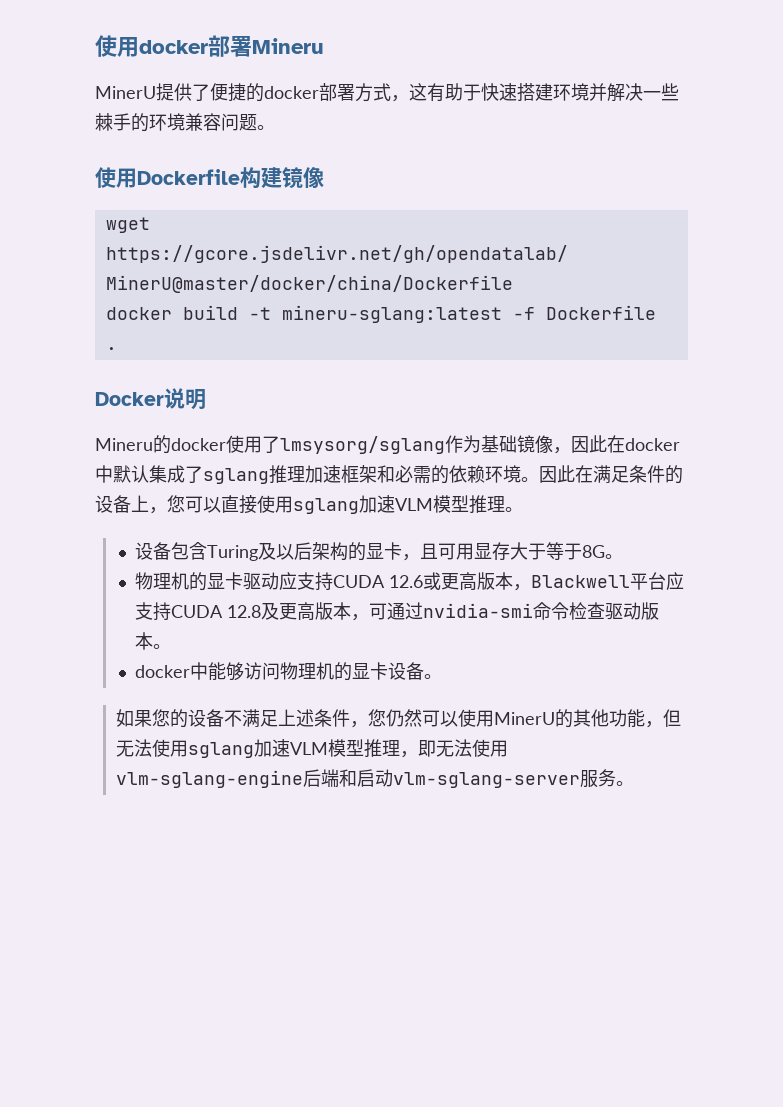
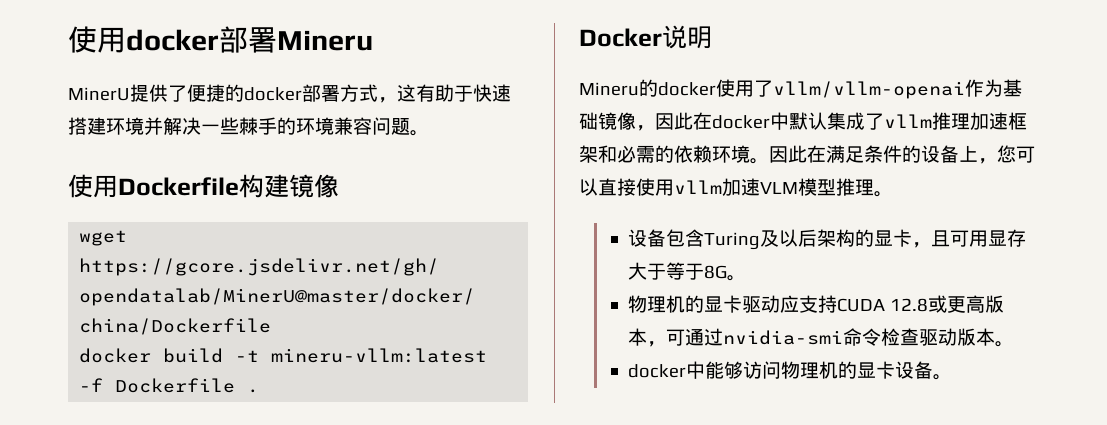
- docker build -t mineru-sglang:latest -f Dockerfile .
+ docker build -t mineru-vllm:latest -f Dockerfile .
- Mineru的docker使用了lmsysorg/sglang作为基础镜像，因此在docker中默认集成了sglang推理加速框架和必需的依赖环境。
+ Mineru的docker使用了vllm/vllm-openai作为基础镜像，因此在docker中默认集成了vllm推理加速框架和必需的依赖环境。
- 因此在满足条件的设备上，您可以直接使用sglang加速VLM模型推理。
+ 因此在满足条件的设备上，您可以直接使用vllm加速VLM模型推理。
- 物理机的显卡驱动应支持CUDA 12.6或更高版本，Blackwell平台应支持CUDA 12.8及更高版本，可通过nvidia-smi命令检查驱动版本。
+ 物理机的显卡驱动应支持CUDA 12.8或更高版本，可通过nvidia-smi命令检查驱动版本。
- 如果您的设备不满足上述条件，您仍然可以使用MinerU的其他功能，但无法使用sglang加速VLM模型推理，即无法使用vlm-sglang-engine后端和启动vlm-sglang-server服务。

